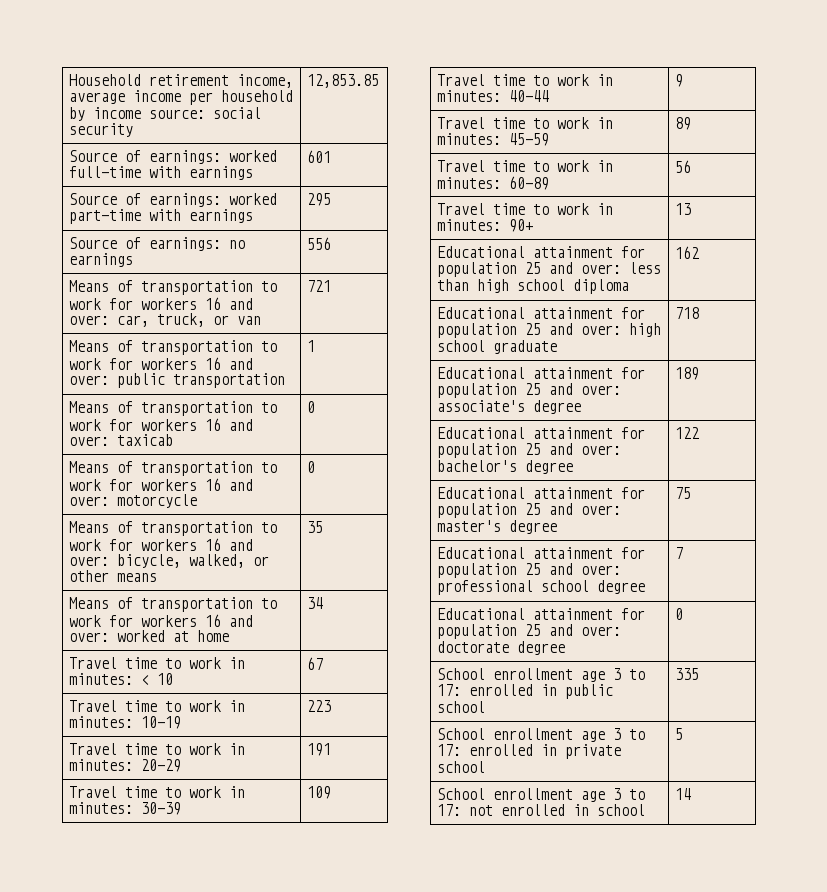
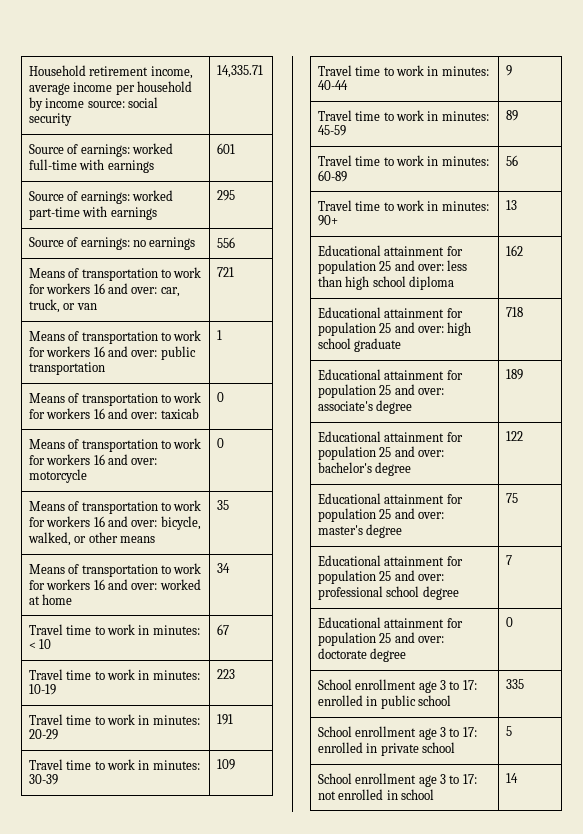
- Household retirement income, average income per household by income source: social security | 12,853.85
+ Household retirement income, average income per household by income source: social security | 14,335.71

